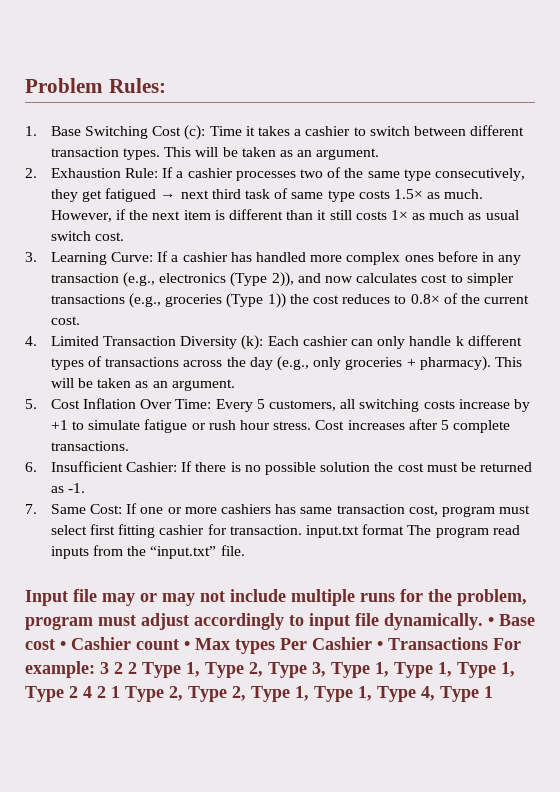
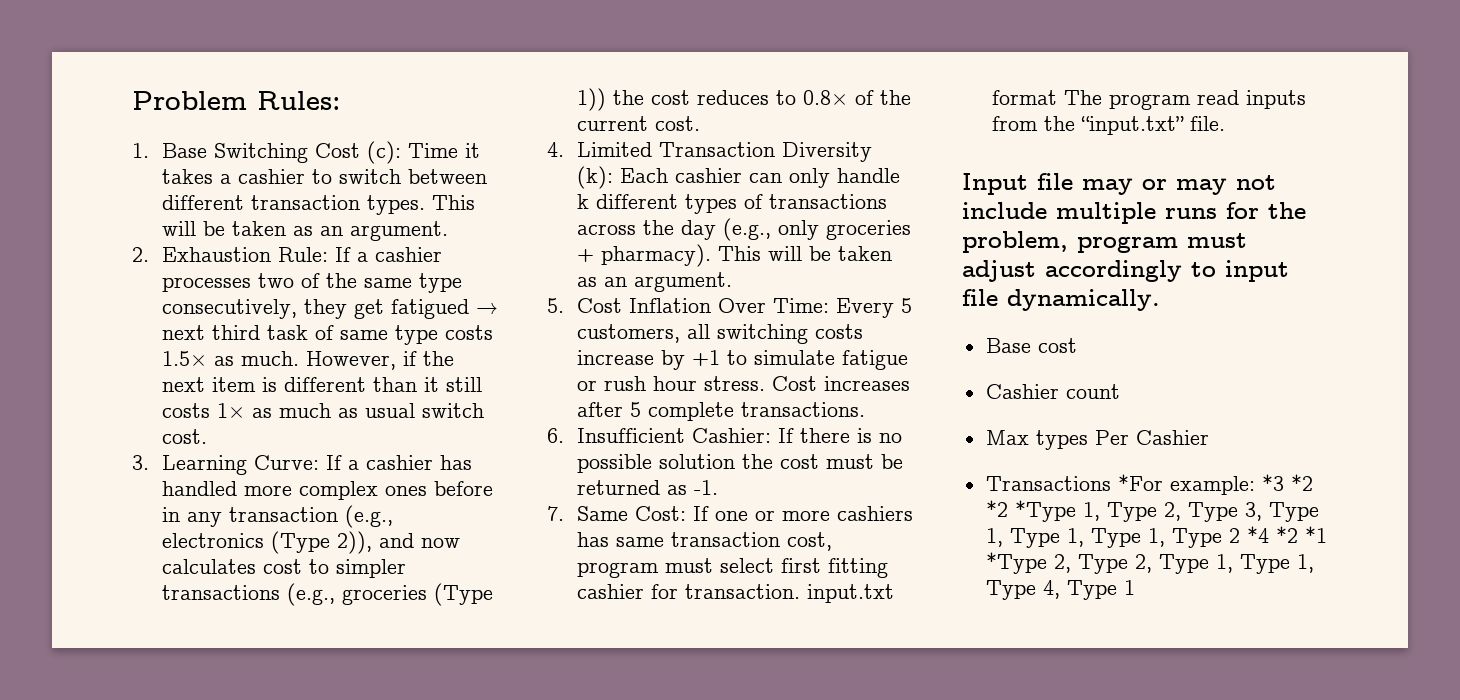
- Input file may or may not include multiple runs for the problem, program must adjust accordingly to input file dynamically. • Base cost • Cashier count • Max types Per Cashier • Transactions For example: 3 2 2 Type 1, Type 2, Type 3, Type 1, Type 1, Type 1, Type 2 4 2 1 Type 2, Type 2, Type 1, Type 1, Type 4, Type 1
+ Input file may or may not include multiple runs for the problem, program must adjust accordingly to input file dynamically.
+ Base cost
+ Cashier count
+ Max types Per Cashier
+ Transactions *For example: *3 *2 *2 *Type 1, Type 2, Type 3, Type 1, Type 1, Type 1, Type 2 *4 *2 *1 *Type 2, Type 2, Type 1, Type 1, Type 4, Type 1

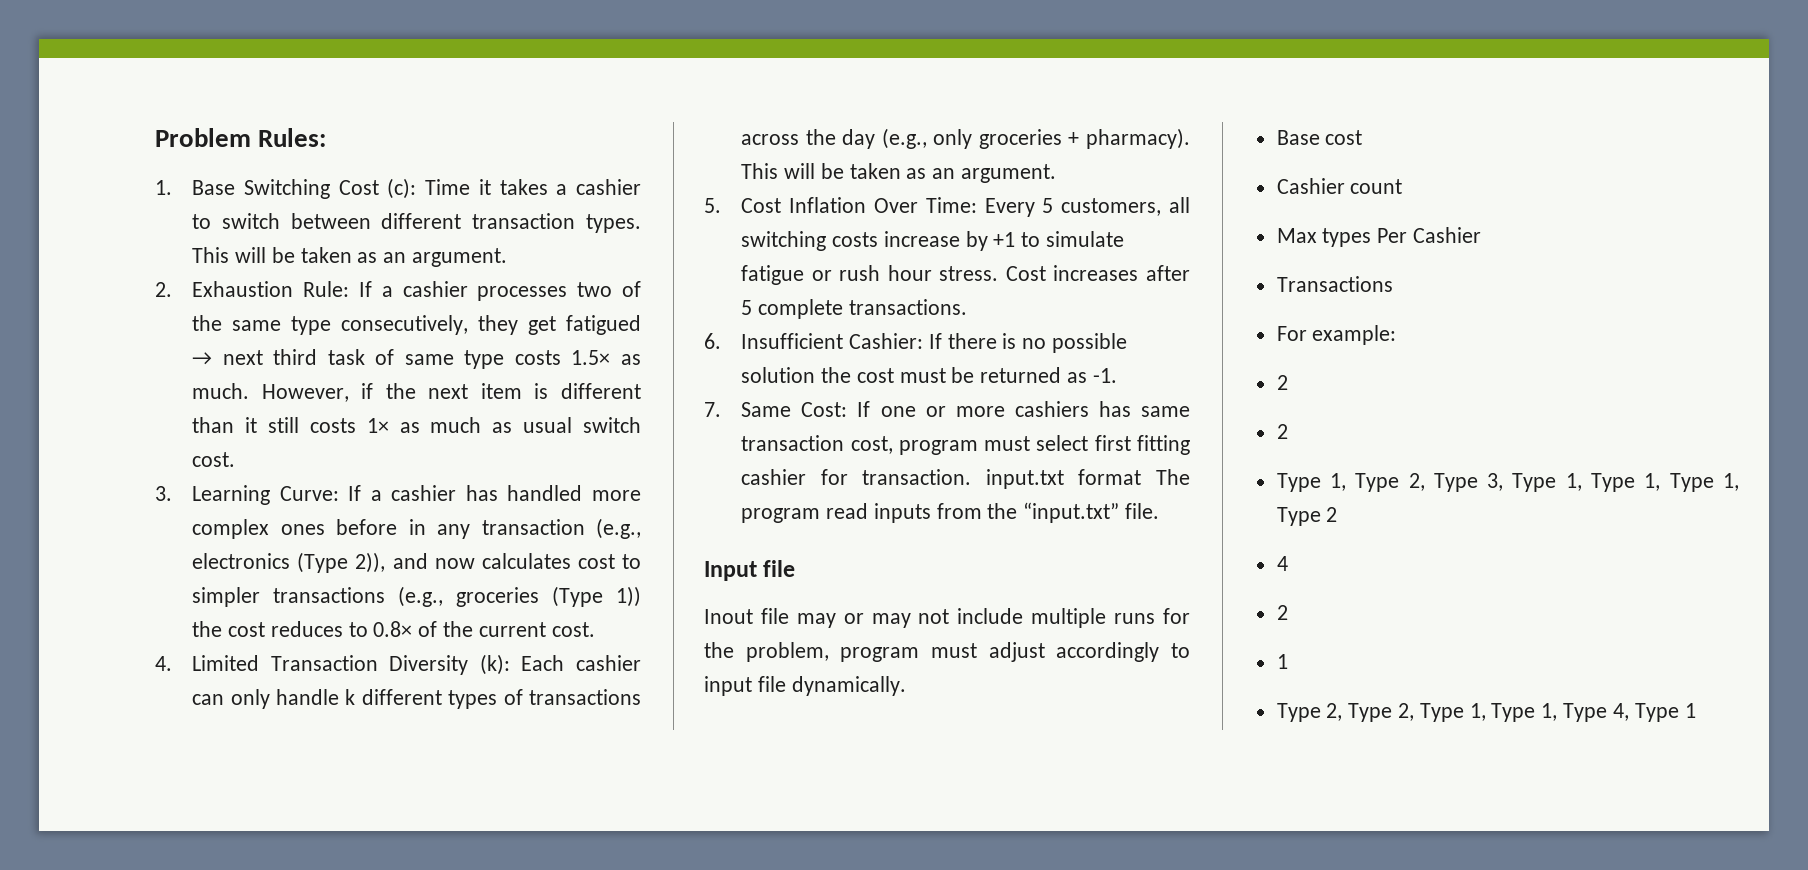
- Input file may or may not include multiple runs for the problem, program must adjust accordingly to input file dynamically.
+ Input file
+ Inout file may or may not include multiple runs for the problem, program must adjust accordingly to input file dynamically.
- Transactions *For example: *3 *2 *2 *Type 1, Type 2, Type 3, Type 1, Type 1, Type 1, Type 2 *4 *2 *1 *Type 2, Type 2, Type 1, Type 1, Type 4, Type 1
+ Transactions
+ For example:
+ 2
+ 2
+ Type 1, Type 2, Type 3, Type 1, Type 1, Type 1, Type 2
+ 4
+ 2
+ 1
+ Type 2, Type 2, Type 1, Type 1, Type 4, Type 1

